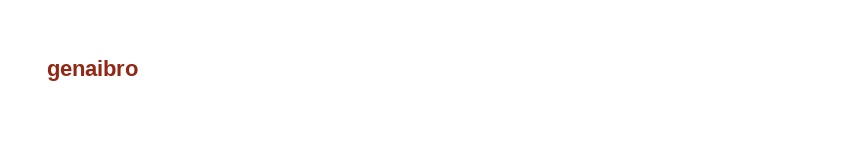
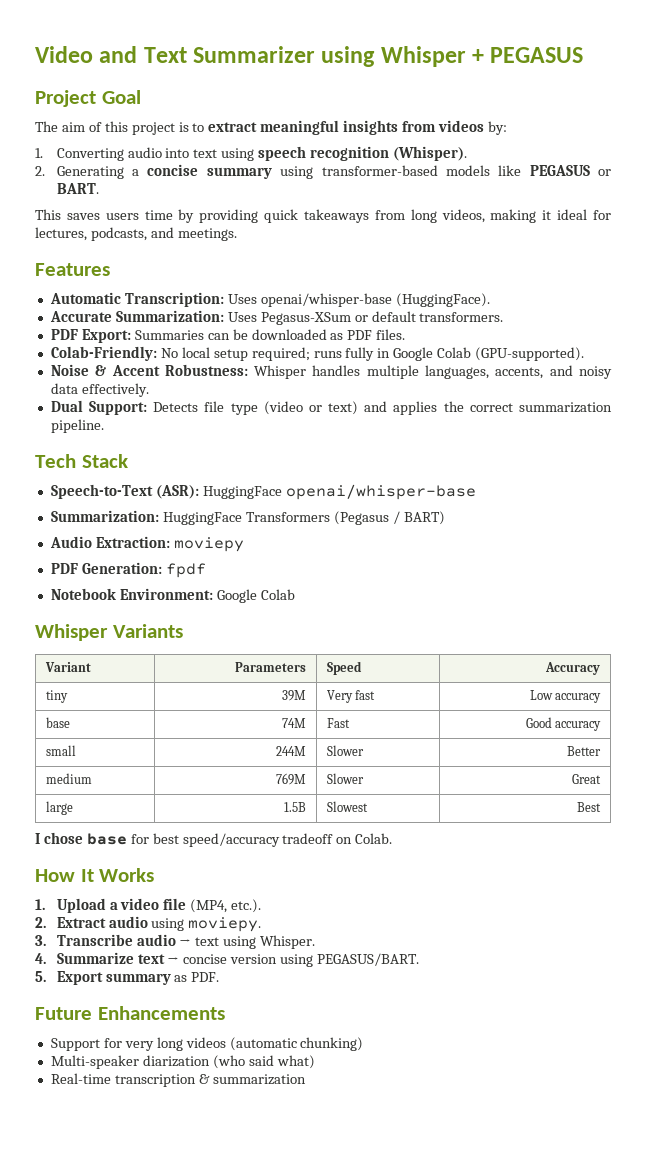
- genaibro
+ Video and Text Summarizer using Whisper + PEGASUS
+ Project Goal
+ The aim of this project is to extract meaningful insights from videos by:
+ 1. Converting audio into text using speech recognition (Whisper).
+ 2. Generating a concise summary using transformer-based models like PEGASUS or BART.
+ This saves users time by providing quick takeaways from long videos, making it ideal for lectures, podcasts, and meetings.
+ Features
+ Automatic Transcription: Uses openai/whisper-base (HuggingFace).
+ Accurate Summarization: Uses Pegasus-XSum or default transformers.
+ PDF Export: Summaries can be downloaded as PDF files.
+ Colab-Friendly: No local setup required; runs fully in Google Colab (GPU-supported).
+ Noise & Accent Robustness: Whisper handles multiple languages, accents, and noisy data effectively.
+ Dual Support: Detects file type (video or text) and applies the correct summarization pipeline.
+ Tech Stack
+ Speech-to-Text (ASR): HuggingFace openai/whisper-base
+ Summarization: HuggingFace Transformers (Pegasus / BART)
+ Audio Extraction: moviepy
+ PDF Generation: fpdf
+ Notebook Environment: Google Colab
+ Whisper Variants
+ Variant | Parameters | Speed | Accuracy
+ tiny | 39M | Very fast | Low accuracy
+ base | 74M | Fast | Good accuracy
+ small | 244M | Slower | Better
+ medium | 769M | Slower | Great
+ large | 1.5B | Slowest | Best
+ I chose base for best speed/accuracy tradeoff on Colab.
+ How It Works
+ 1. Upload a video file (MP4, etc.).
+ 2. Extract audio using moviepy.
+ 3. Transcribe audio → text using Whisper.
+ 4. Summarize text → concise version using PEGASUS/BART.
+ 5. Export summary as PDF.
+ Future Enhancements
+ Support for very long videos (automatic chunking)
+ Multi-speaker diarization (who said what)
+ Real-time transcription & summarization

